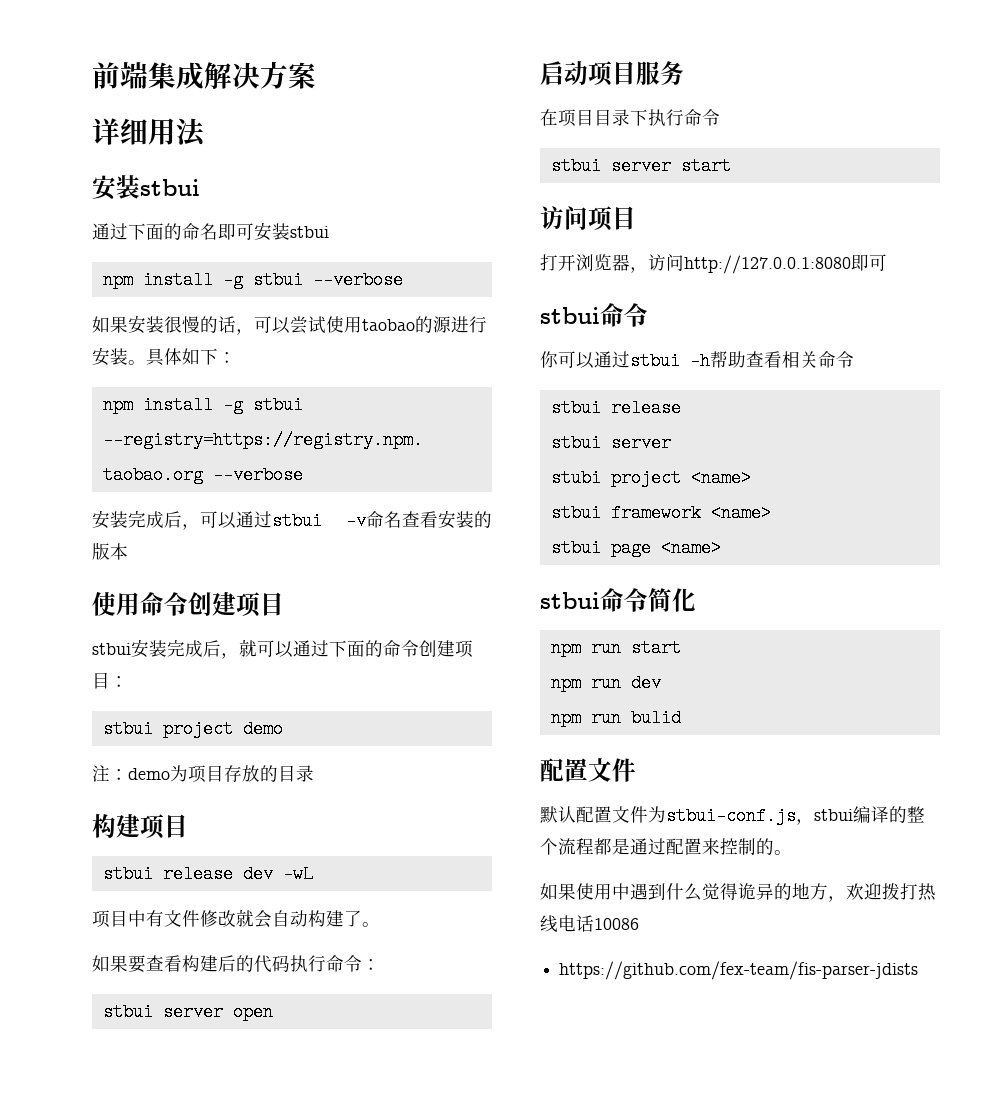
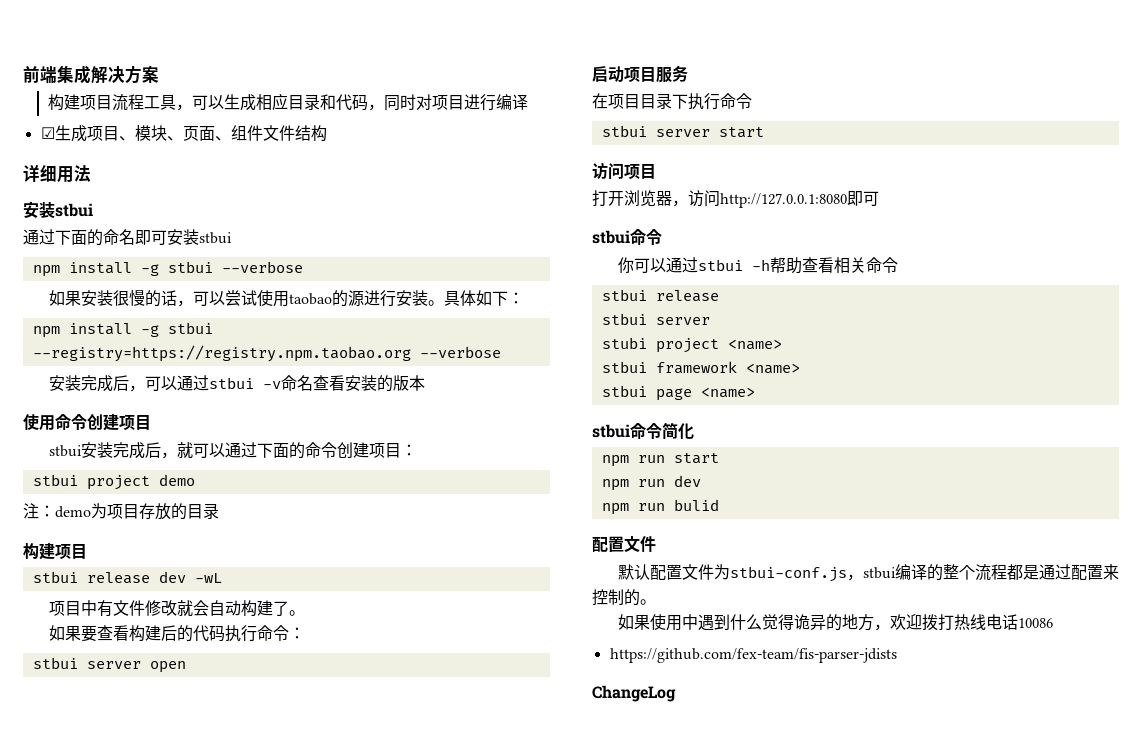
+ 构建项目流程工具，可以生成相应目录和代码，同时对项目进行编译
+ ☑生成项目、模块、页面、组件文件结构
+ ChangeLog

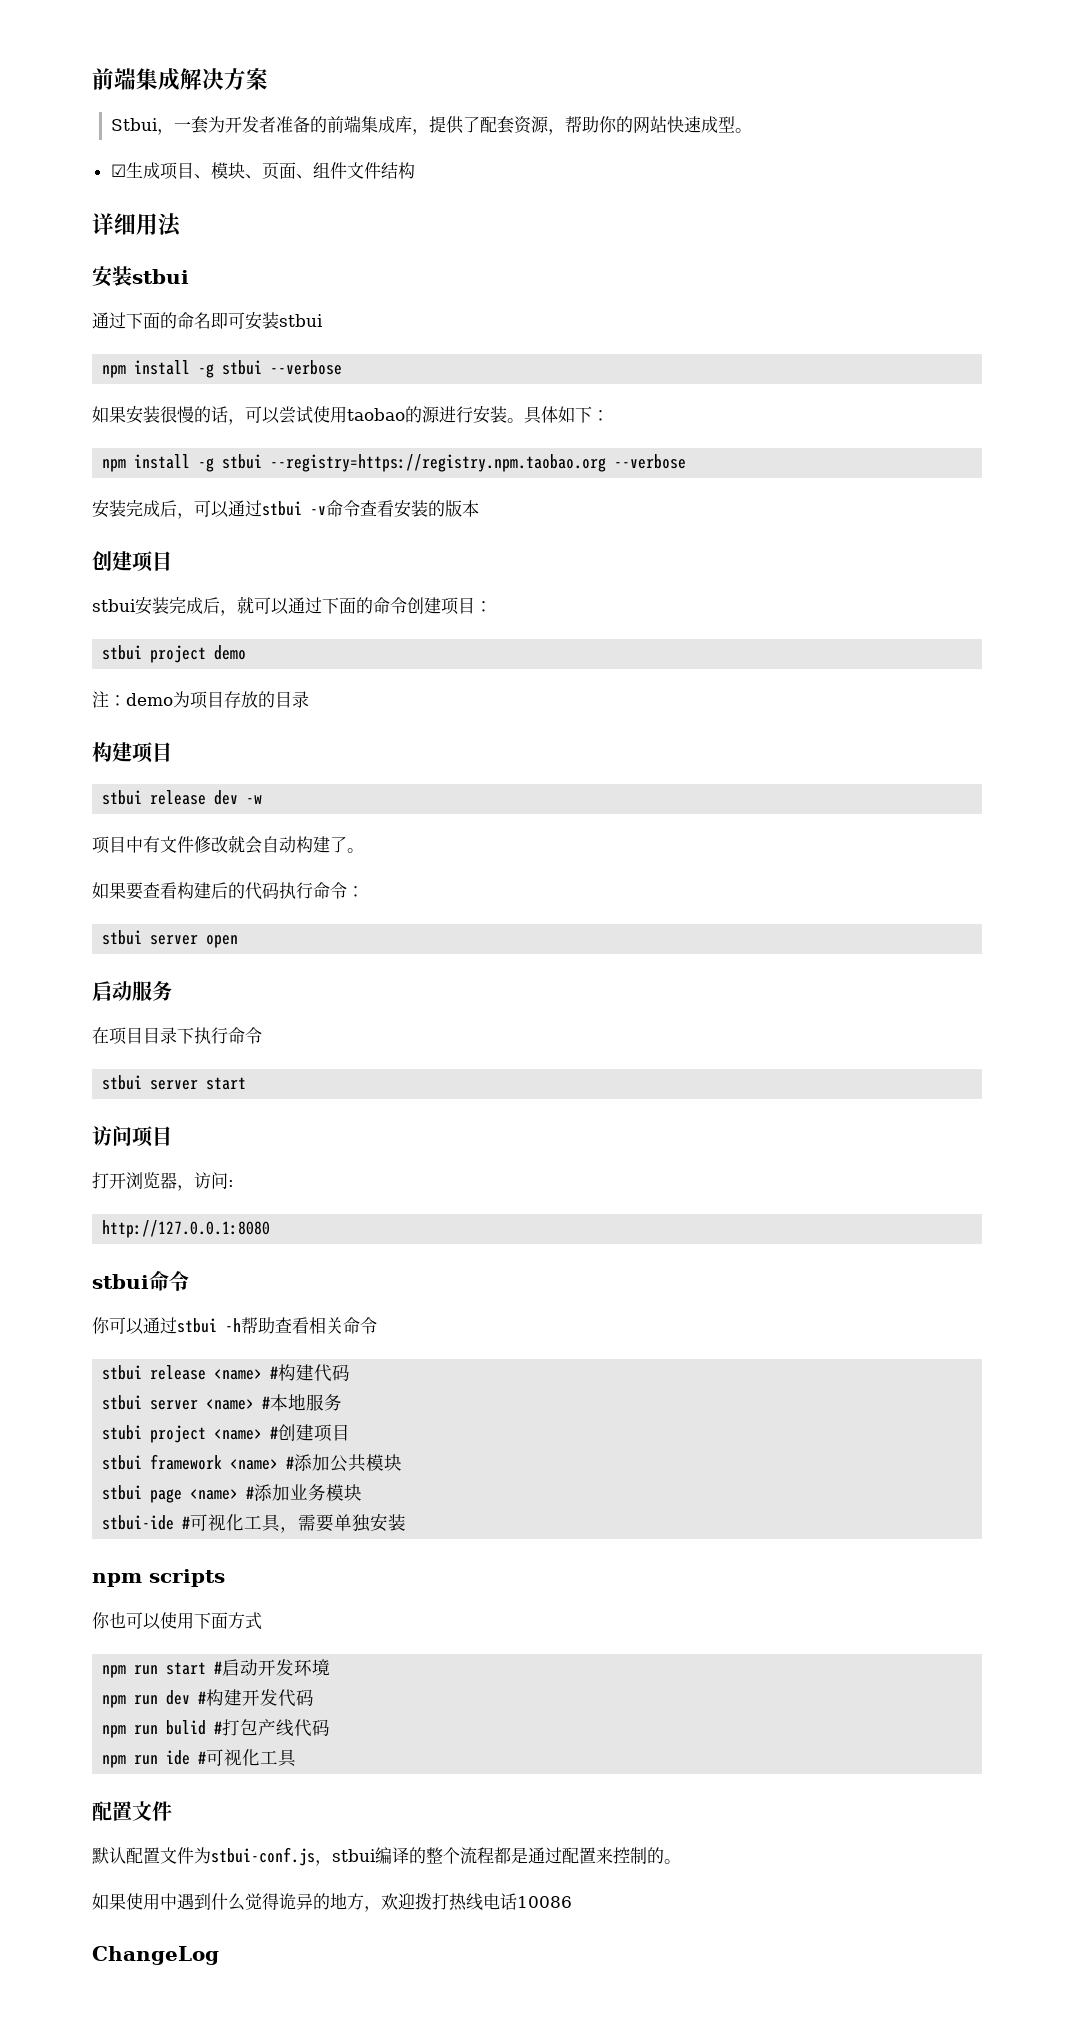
- 构建项目流程工具，可以生成相应目录和代码，同时对项目进行编译
+ Stbui，一套为开发者准备的前端集成库，提供了配套资源，帮助你的网站快速成型。
- 安装完成后，可以通过stbui -v命名查看安装的版本
- 使用命令创建项目
+ 安装完成后，可以通过stbui -v命令查看安装的版本
+ 创建项目
- stbui release dev -wL
+ stbui release dev -w
- 启动项目服务
+ 启动服务
- 打开浏览器，访问http://127.0.0.1:8080即可
+ 打开浏览器，访问:
+ http://127.0.0.1:8080
  你可以通过stbui -h帮助查看相关命令
- stbui release
- stbui server
+ stbui release <name> #构建代码
+ stbui server <name> #本地服务
- stubi project <name>
+ stubi project <name> #创建项目
- stbui framework <name>
+ stbui framework <name> #添加公共模块
- stbui page <name>
- stbui命令简化
+ stbui page <name> #添加业务模块
+ stbui-ide #可视化工具，需要单独安装
+ npm scripts
+ 你也可以使用下面方式
- npm run start
+ npm run start #启动开发环境
- npm run dev
+ npm run dev #构建开发代码
- npm run bulid
+ npm run bulid #打包产线代码
+ npm run ide #可视化工具
- https://github.com/fex-team/fis-parser-jdists

